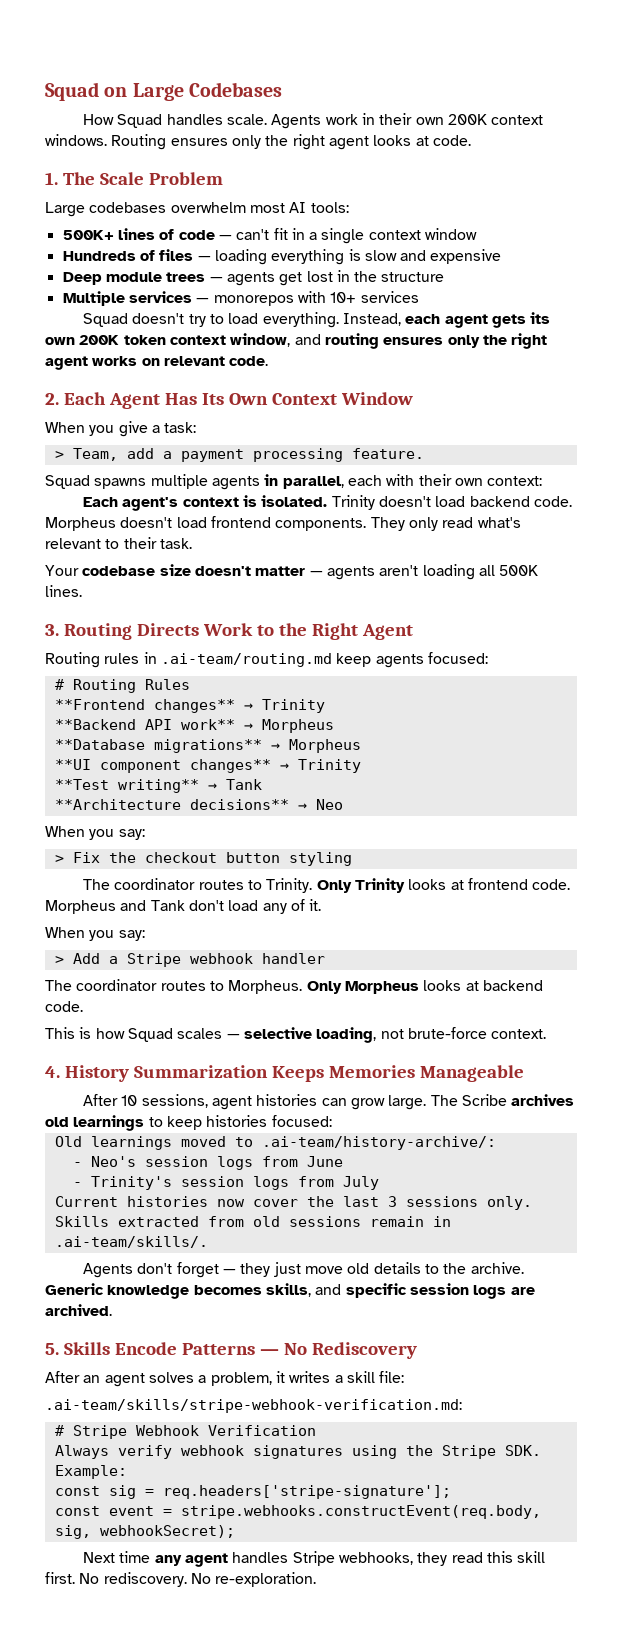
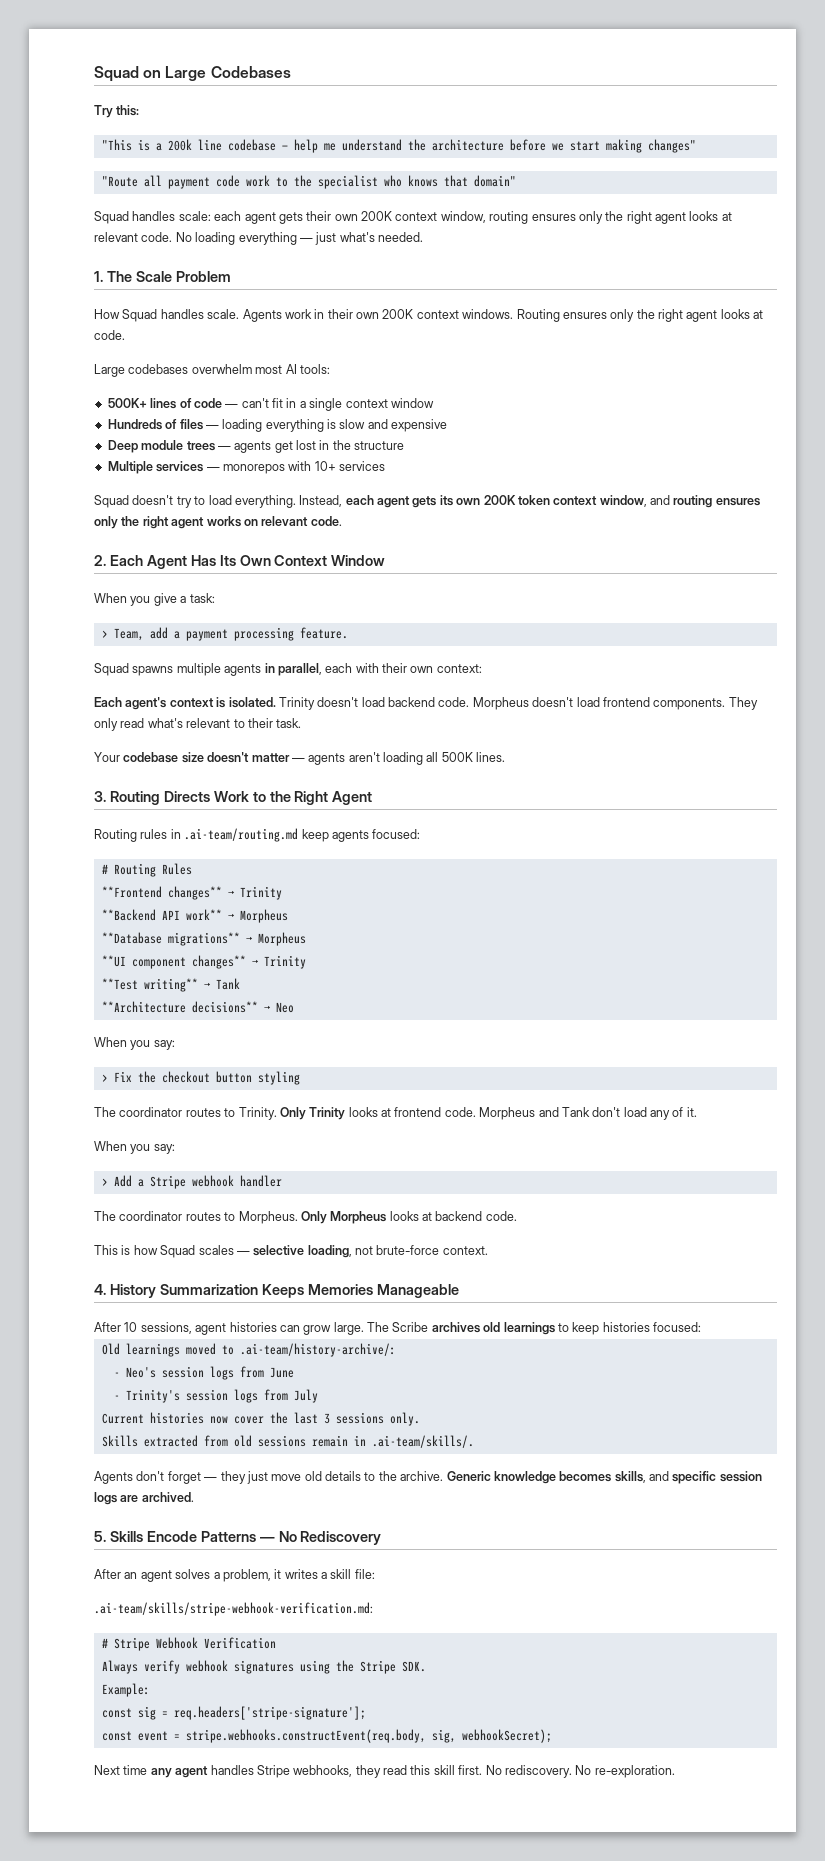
+ Try this:
+ "This is a 200k line codebase — help me understand the architecture before we start making changes"
+ "Route all payment code work to the specialist who knows that domain"
+ Squad handles scale: each agent gets their own 200K context window, routing ensures only the right agent looks at relevant code. No loading everything — just what's needed.
+ 1. The Scale Problem
- 1. The Scale Problem

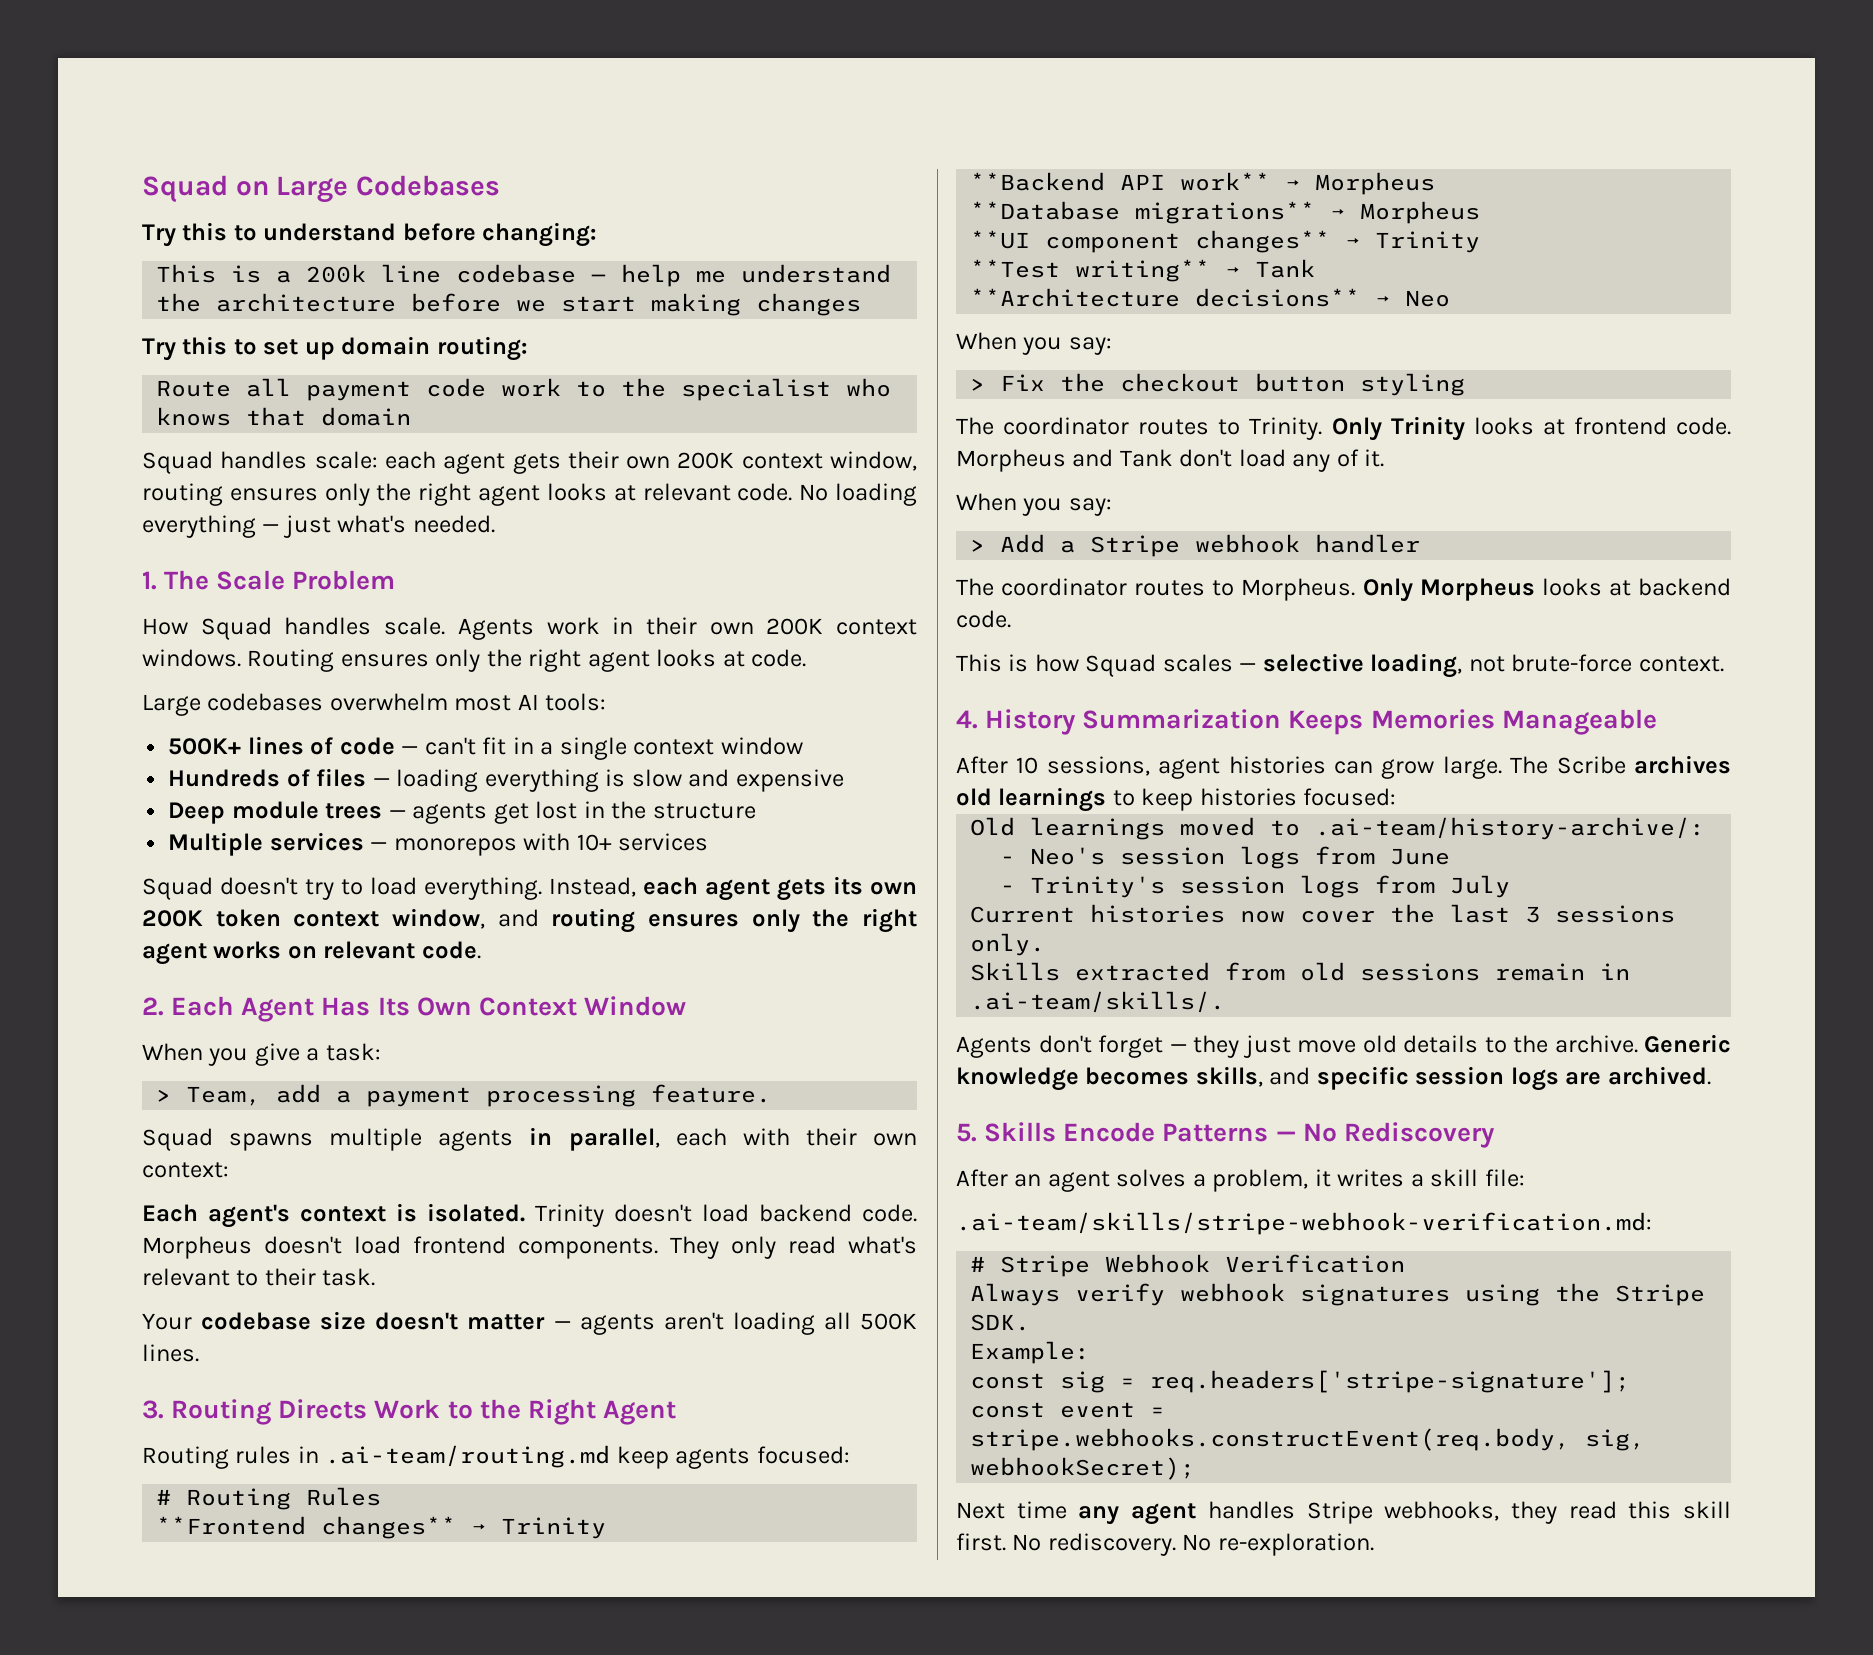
- Try this:
- "This is a 200k line codebase — help me understand the architecture before we start making changes"
- "Route all payment code work to the specialist who knows that domain"
+ Try this to understand before changing:
+ This is a 200k line codebase — help me understand the architecture before we start making changes
+ Try this to set up domain routing:
+ Route all payment code work to the specialist who knows that domain

